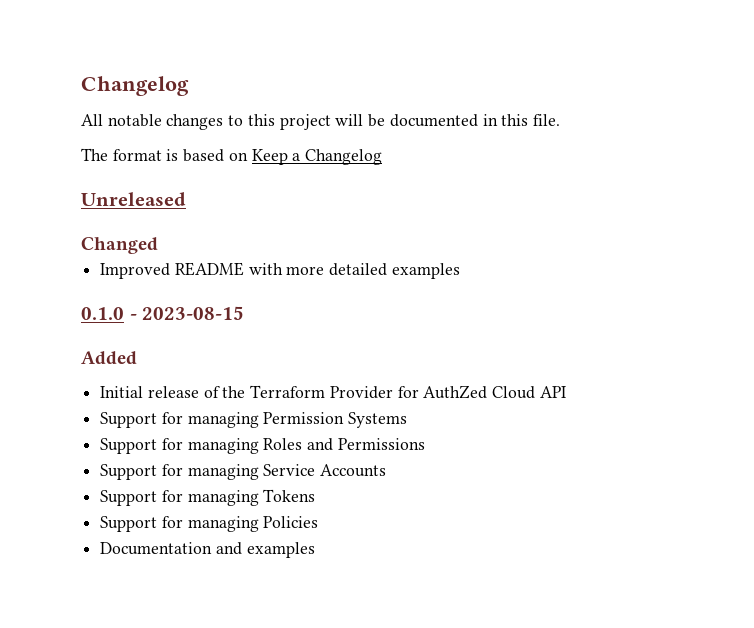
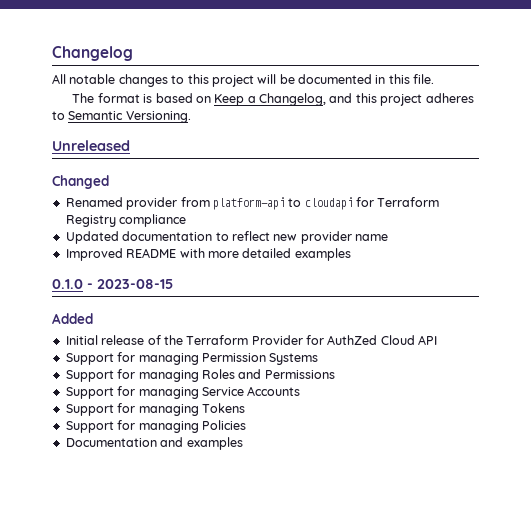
- The format is based on Keep a Changelog
+ The format is based on Keep a Changelog, and this project adheres to Semantic Versioning.
  Unreleased
  Changed
+ Renamed provider from platform-api to cloudapi for Terraform Registry compliance
+ Updated documentation to reflect new provider name

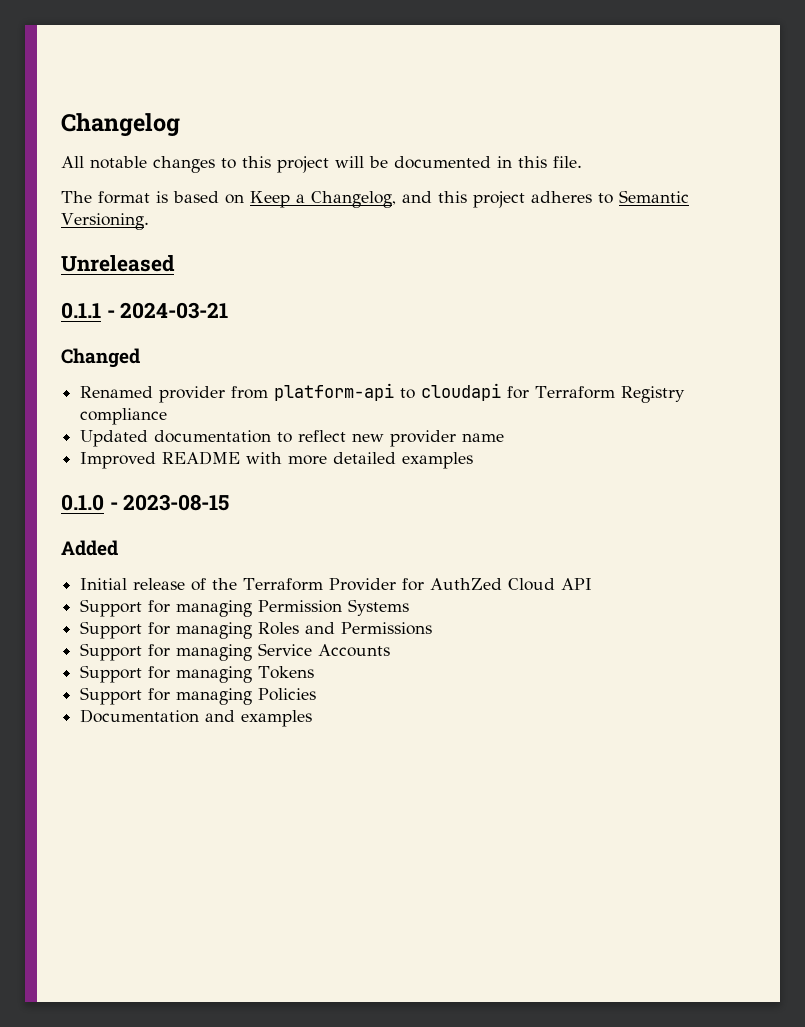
+ 0.1.1 - 2024-03-21

